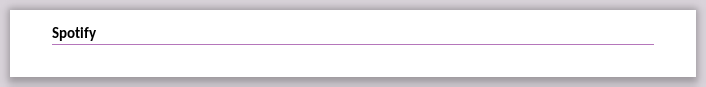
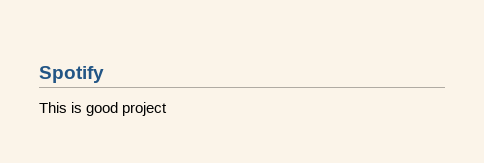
+ This is good project

